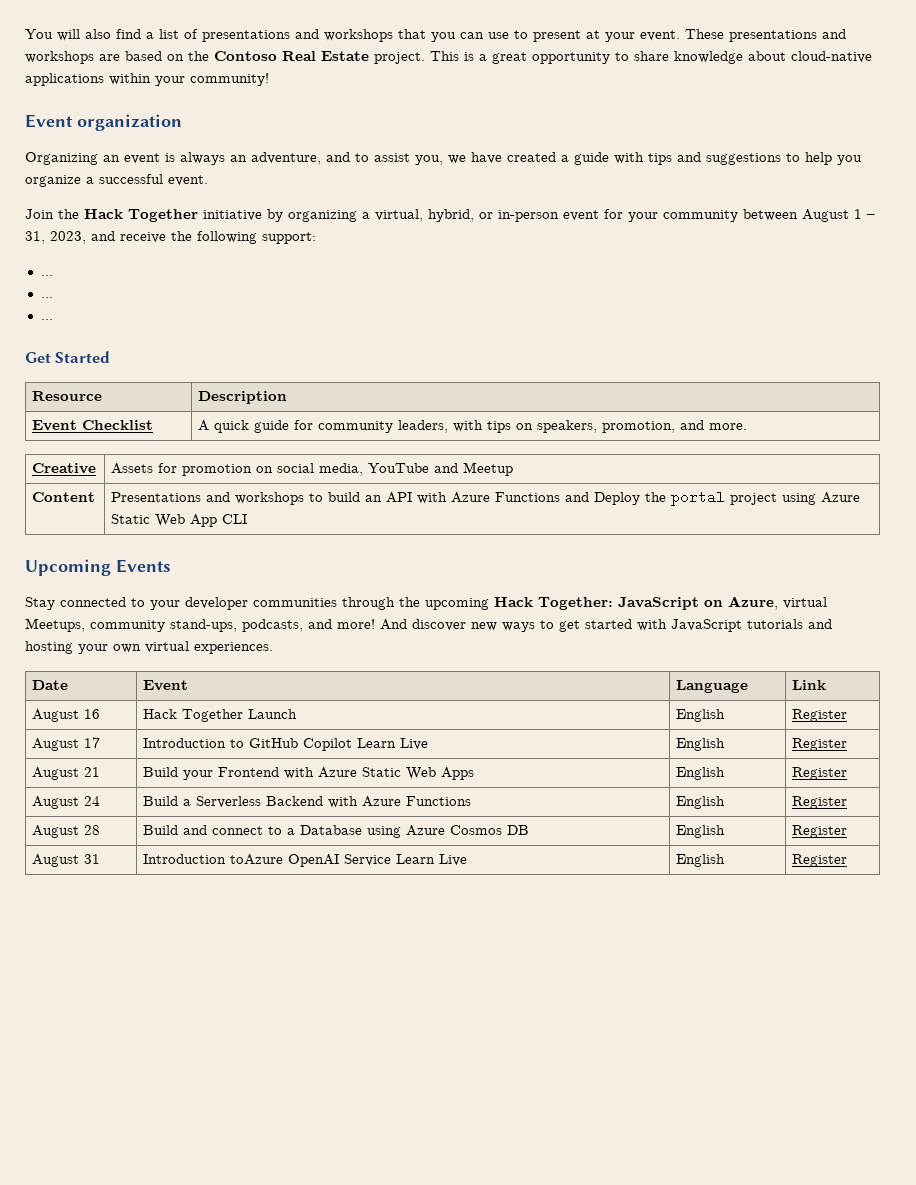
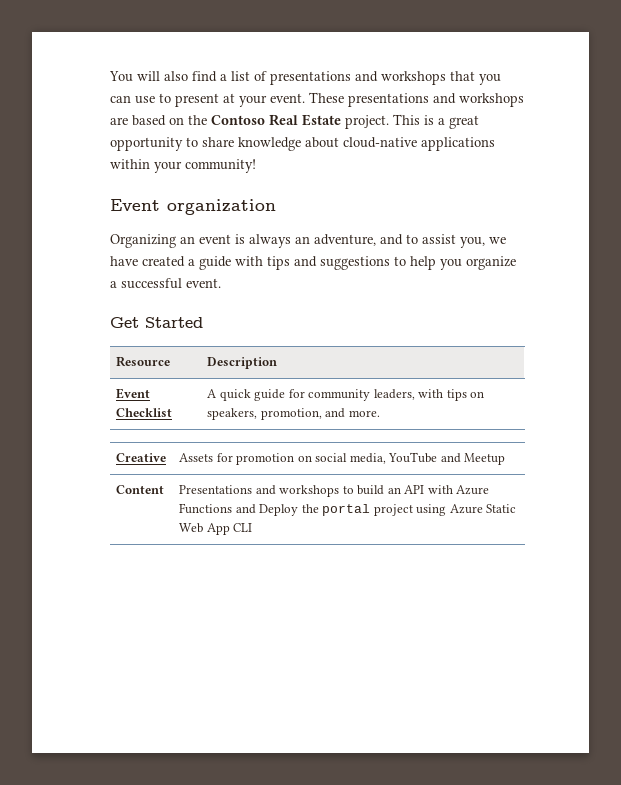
- Join the Hack Together initiative by organizing a virtual, hybrid, or in-person event for your community between August 1 – 31, 2023, and receive the following support:
- ...
- ...
- ...
- Upcoming Events
- Stay connected to your developer communities through the upcoming Hack Together: JavaScript on Azure, virtual Meetups, community stand-ups, podcasts, and more! And discover new ways to get started with JavaScript tutorials and hosting your own virtual experiences.
- Date | Event | Language | Link
- August 16 | Hack Together Launch | English | Register
- August 17 | Introduction to GitHub Copilot Learn Live | English | Register
- August 21 | Build your Frontend with Azure Static Web Apps | English | Register
- August 24 | Build a Serverless Backend with Azure Functions | English | Register
- August 28 | Build and connect to a Database using Azure Cosmos DB | English | Register
- August 31 | Introduction toAzure OpenAI Service Learn Live | English | Register

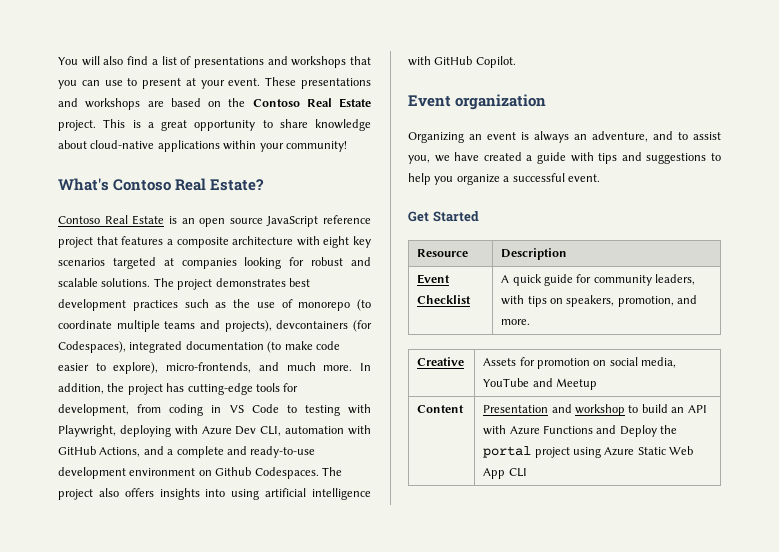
+ What's Contoso Real Estate?
+ Contoso Real Estate is an open source JavaScript reference project that features a composite architecture with eight key scenarios targeted at companies looking for robust and scalable solutions. The project demonstrates best development practices such as the use of monorepo (to coordinate multiple teams and projects), devcontainers (for Codespaces), integrated documentation (to make code easier to explore), micro-frontends, and much more. In addition, the project has cutting-edge tools for development, from coding in VS Code to testing with Playwright, deploying with Azure Dev CLI, automation with GitHub Actions, and a complete and ready-to-use development environment on Github Codespaces. The project also offers insights into using artificial intelligence with GitHub Copilot.
- Content | Presentations and workshops to build an API with Azure Functions and Deploy the portal project using Azure Static Web App CLI
+ Content | Presentation and workshop to build an API with Azure Functions and Deploy the portal project using Azure Static Web App CLI

